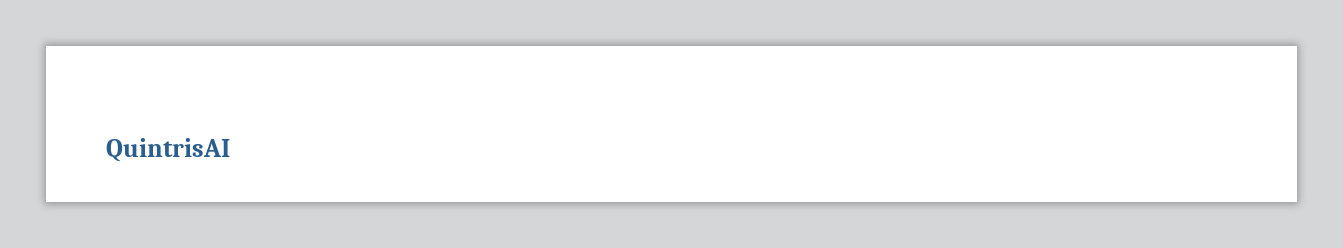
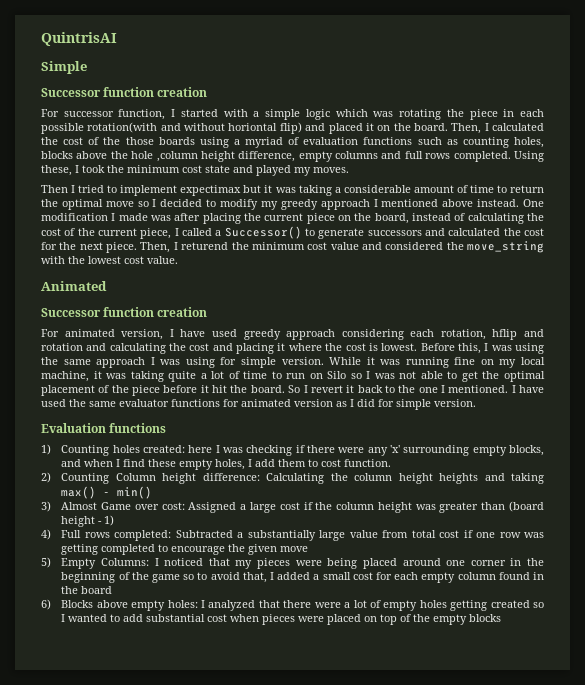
+ Simple
+ Successor function creation
+ For successor function, I started with a simple logic which was rotating the piece in each possible rotation(with and without horiontal flip) and placed it on the board. Then, I calculated the cost of the those boards using a myriad of evaluation functions such as counting holes, blocks above the hole ,column height difference, empty columns and full rows completed. Using these, I took the minimum cost state and played my moves.
+ Then I tried to implement expectimax but it was taking a considerable amount of time to return the optimal move so I decided to modify my greedy approach I mentioned above instead. One modification I made was after placing the current piece on the board, instead of calculating the cost of the current piece, I called a Successor() to generate successors and calculated the cost for the next piece. Then, I returend the minimum cost value and considered the move_string with the lowest cost value.
+ Animated
+ Successor function creation
+ For animated version, I have used greedy approach considering each rotation, hflip and rotation and calculating the cost and placing it where the cost is lowest. Before this, I was using the same approach I was using for simple version. While it was running fine on my local machine, it was taking quite a lot of time to run on Silo so I was not able to get the optimal placement of the piece before it hit the board. So I revert it back to the one I mentioned. I have used the same evaluator functions for animated version as I did for simple version.
+ Evaluation functions
+ 1) Counting holes created: here I was checking if there were any 'x' surrounding empty blocks, and when I find these empty holes, I add them to cost function.
+ 2) Counting Column height difference: Calculating the column height heights and taking max() - min()
+ 3) Almost Game over cost: Assigned a large cost if the column height was greater than (board height - 1)
+ 4) Full rows completed: Subtracted a substantially large value from total cost if one row was getting completed to encourage the given move
+ 5) Empty Columns: I noticed that my pieces were being placed around one corner in the beginning of the game so to avoid that, I added a small cost for each empty column found in the board
+ 6) Blocks above empty holes: I analyzed that there were a lot of empty holes getting created so I wanted to add substantial cost when pieces were placed on top of the empty blocks

